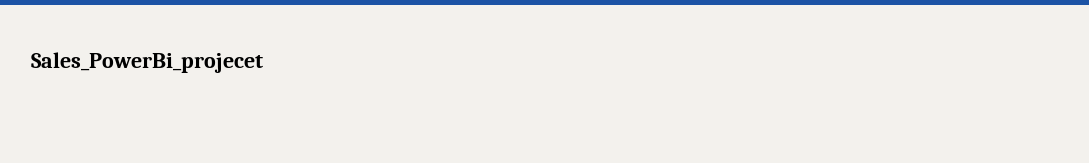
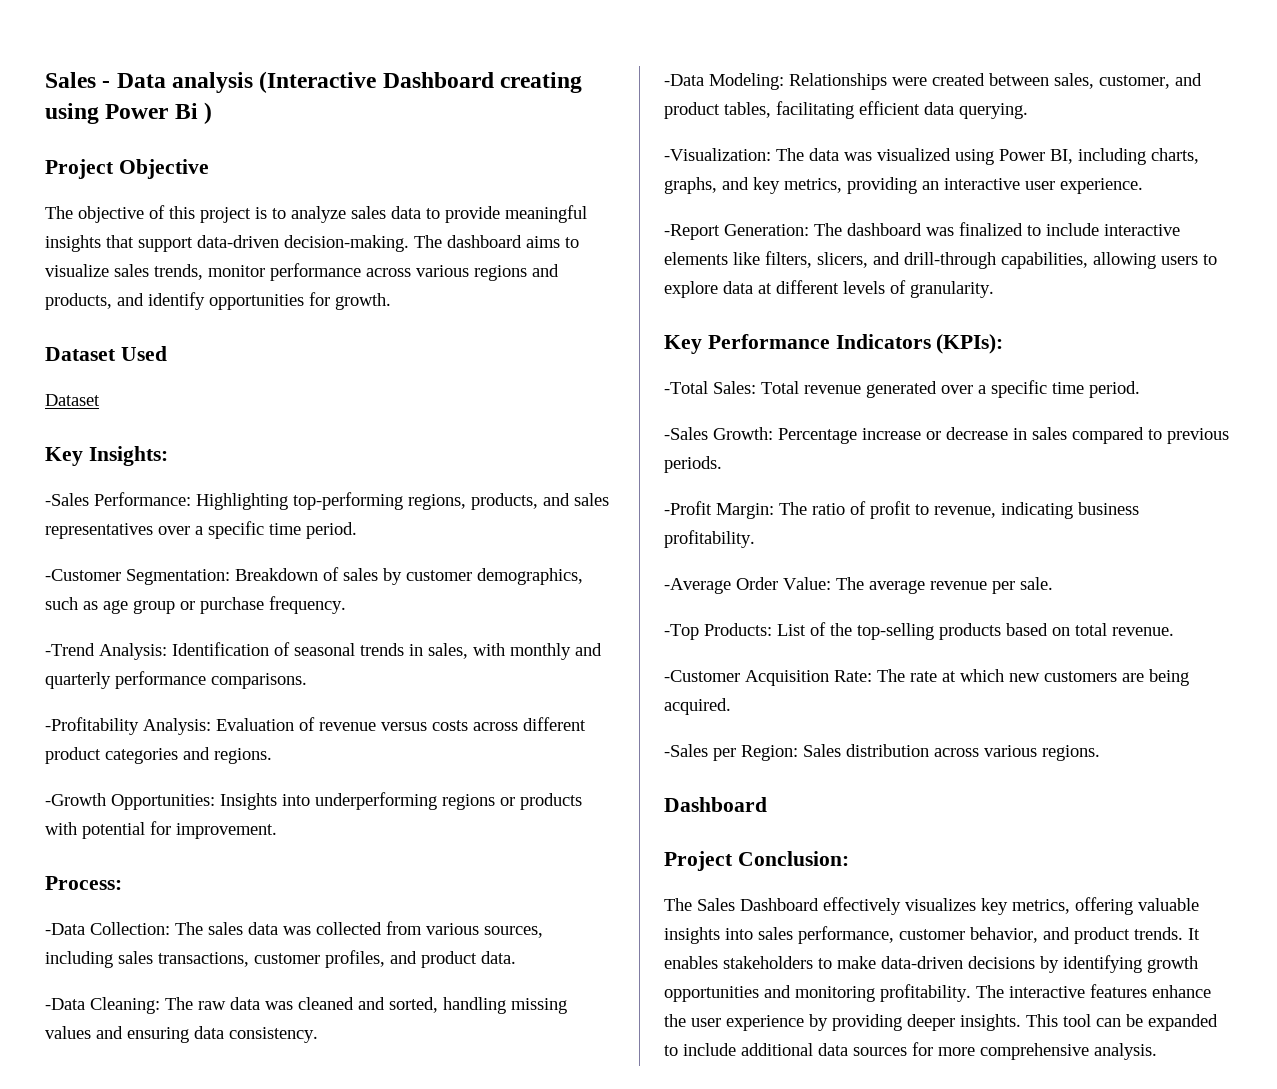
- Sales_PowerBi_projecet
+ Sales - Data analysis (Interactive Dashboard creating using Power Bi )
+ Project Objective
+ The objective of this project is to analyze sales data to provide meaningful insights that support data-driven decision-making. The dashboard aims to visualize sales trends, monitor performance across various regions and products, and identify opportunities for growth.
+ Dataset Used
+ Dataset
+ Key Insights:
+ -Sales Performance: Highlighting top-performing regions, products, and sales representatives over a specific time period.
+ -Customer Segmentation: Breakdown of sales by customer demographics, such as age group or purchase frequency.
+ -Trend Analysis: Identification of seasonal trends in sales, with monthly and quarterly performance comparisons.
+ -Profitability Analysis: Evaluation of revenue versus costs across different product categories and regions.
+ -Growth Opportunities: Insights into underperforming regions or products with potential for improvement.
+ Process:
+ -Data Collection: The sales data was collected from various sources, including sales transactions, customer profiles, and product data.
+ -Data Cleaning: The raw data was cleaned and sorted, handling missing values and ensuring data consistency.
+ -Data Modeling: Relationships were created between sales, customer, and product tables, facilitating efficient data querying.
+ -Visualization: The data was visualized using Power BI, including charts, graphs, and key metrics, providing an interactive user experience.
+ -Report Generation: The dashboard was finalized to include interactive elements like filters, slicers, and drill-through capabilities, allowing users to explore data at different levels of granularity.
+ Key Performance Indicators (KPIs):
+ -Total Sales: Total revenue generated over a specific time period.
+ -Sales Growth: Percentage increase or decrease in sales compared to previous periods.
+ -Profit Margin: The ratio of profit to revenue, indicating business profitability.
+ -Average Order Value: The average revenue per sale.
+ -Top Products: List of the top-selling products based on total revenue.
+ -Customer Acquisition Rate: The rate at which new customers are being acquired.
+ -Sales per Region: Sales distribution across various regions.
+ Dashboard
+ Project Conclusion:
+ The Sales Dashboard effectively visualizes key metrics, offering valuable insights into sales performance, customer behavior, and product trends. It enables stakeholders to make data-driven decisions by identifying growth opportunities and monitoring profitability. The interactive features enhance the user experience by providing deeper insights. This tool can be expanded to include additional data sources for more comprehensive analysis.

